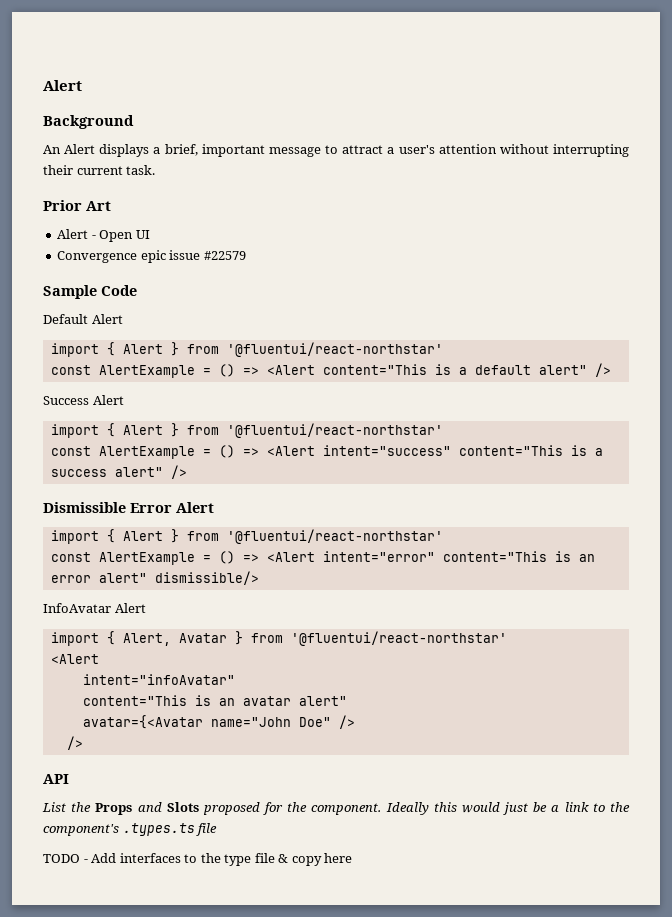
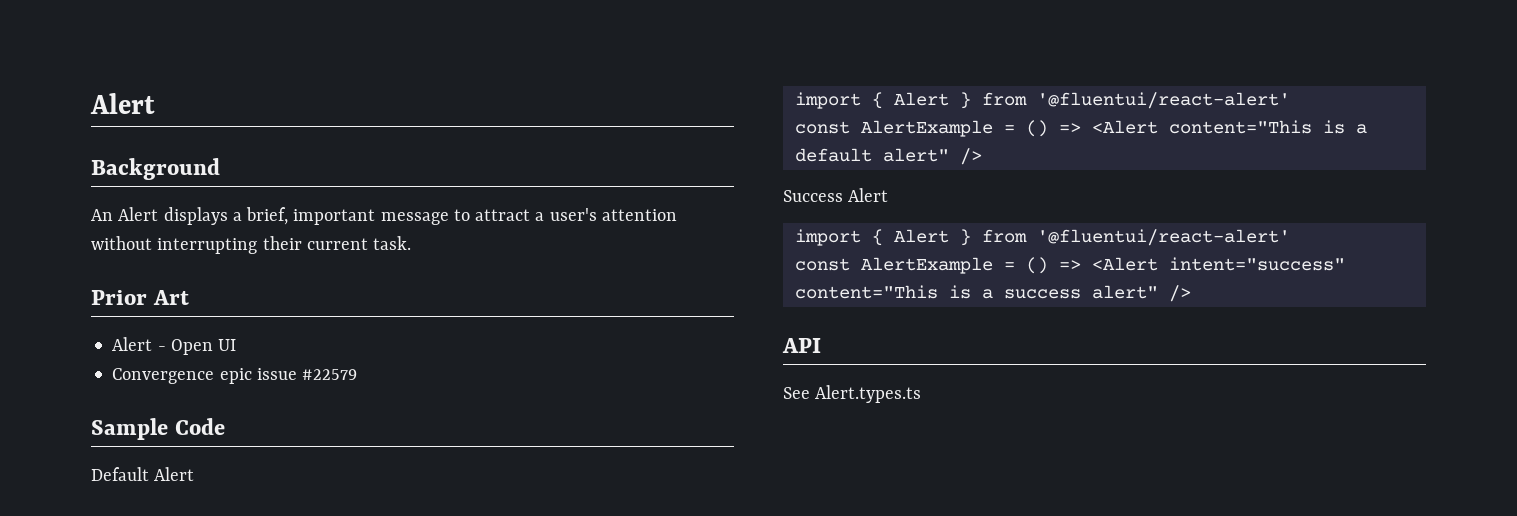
  Default Alert
- import { Alert } from '@fluentui/react-northstar'
+ import { Alert } from '@fluentui/react-alert'
  Success Alert
- import { Alert } from '@fluentui/react-northstar'
+ import { Alert } from '@fluentui/react-alert'
- Dismissible Error Alert
- import { Alert } from '@fluentui/react-northstar'
- const AlertExample = () => <Alert intent="error" content="This is an error alert" dismissible/>
- InfoAvatar Alert
- import { Alert, Avatar } from '@fluentui/react-northstar'
- <Alert
- intent="infoAvatar"
- content="This is an avatar alert"
- avatar={<Avatar name="John Doe" />
- />
  API
- List the Props and Slots proposed for the component. Ideally this would just be a link to the component's .types.ts file
- TODO - Add interfaces to the type file & copy here
+ See Alert.types.ts

